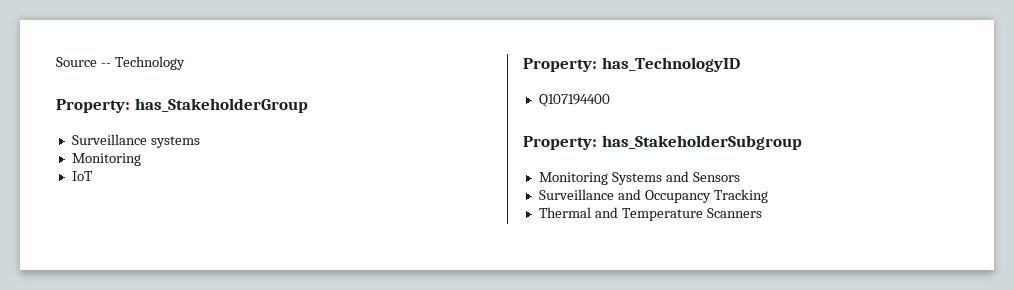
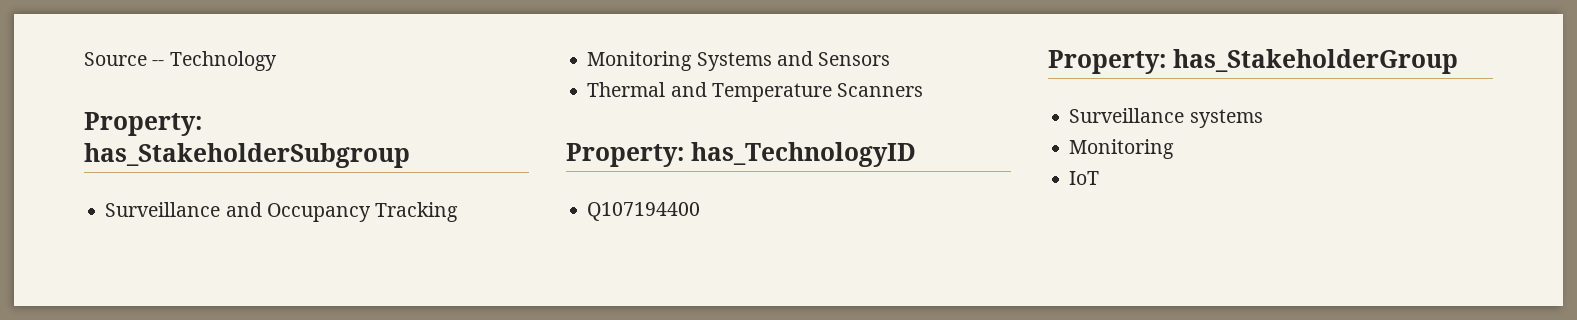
+ Property: has_StakeholderSubgroup
+ Surveillance and Occupancy Tracking
+ Monitoring Systems and Sensors
+ Thermal and Temperature Scanners
+ Property: has_TechnologyID
+ Q107194400
- Property: has_TechnologyID
- Q107194400
- Property: has_StakeholderSubgroup
- Monitoring Systems and Sensors
- Surveillance and Occupancy Tracking
- Thermal and Temperature Scanners

